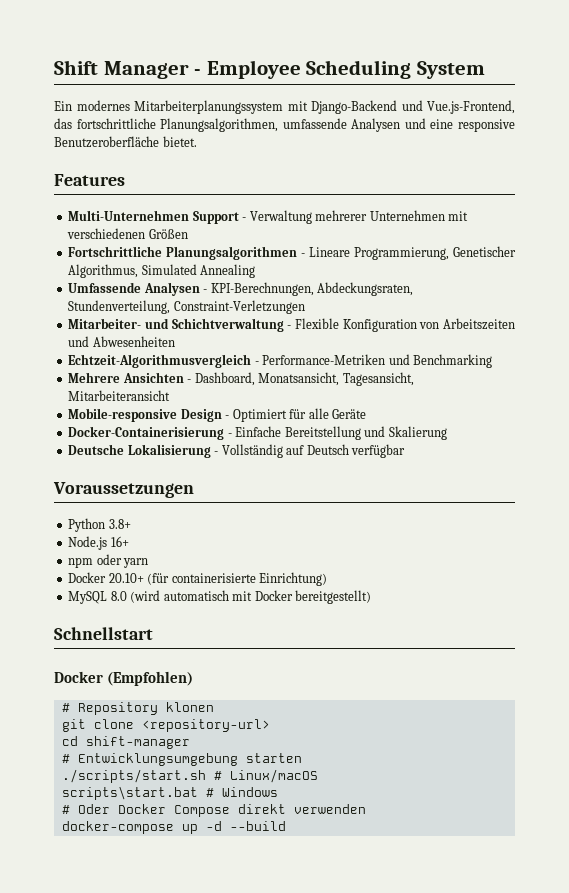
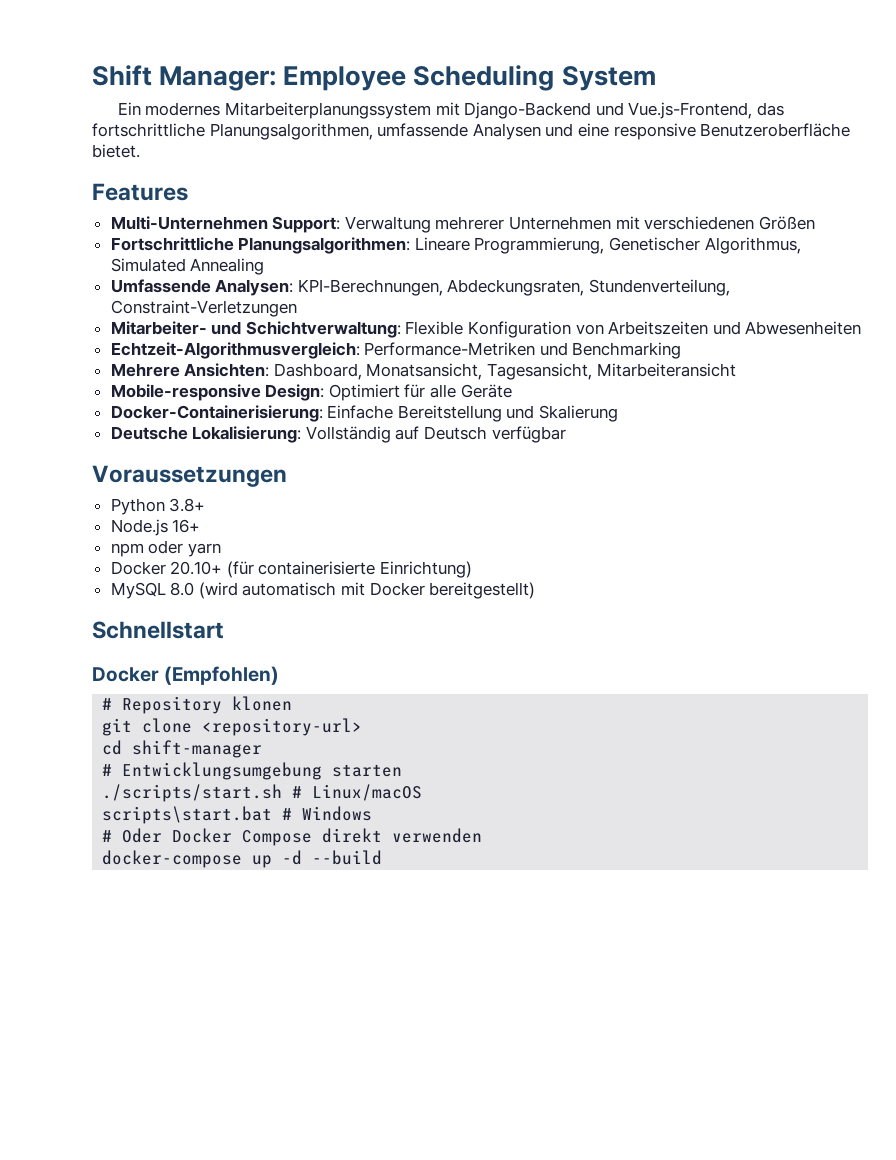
- Shift Manager - Employee Scheduling System
+ Shift Manager: Employee Scheduling System
- Multi-Unternehmen Support - Verwaltung mehrerer Unternehmen mit verschiedenen Größen
+ Multi-Unternehmen Support: Verwaltung mehrerer Unternehmen mit verschiedenen Größen
- Fortschrittliche Planungsalgorithmen - Lineare Programmierung, Genetischer Algorithmus, Simulated Annealing
+ Fortschrittliche Planungsalgorithmen: Lineare Programmierung, Genetischer Algorithmus, Simulated Annealing
- Umfassende Analysen - KPI-Berechnungen, Abdeckungsraten, Stundenverteilung, Constraint-Verletzungen
+ Umfassende Analysen: KPI-Berechnungen, Abdeckungsraten, Stundenverteilung, Constraint-Verletzungen
- Mitarbeiter- und Schichtverwaltung - Flexible Konfiguration von Arbeitszeiten und Abwesenheiten
+ Mitarbeiter- und Schichtverwaltung: Flexible Konfiguration von Arbeitszeiten und Abwesenheiten
- Echtzeit-Algorithmusvergleich - Performance-Metriken und Benchmarking
+ Echtzeit-Algorithmusvergleich: Performance-Metriken und Benchmarking
- Mehrere Ansichten - Dashboard, Monatsansicht, Tagesansicht, Mitarbeiteransicht
+ Mehrere Ansichten: Dashboard, Monatsansicht, Tagesansicht, Mitarbeiteransicht
- Mobile-responsive Design - Optimiert für alle Geräte
+ Mobile-responsive Design: Optimiert für alle Geräte
- Docker-Containerisierung - Einfache Bereitstellung und Skalierung
+ Docker-Containerisierung: Einfache Bereitstellung und Skalierung
- Deutsche Lokalisierung - Vollständig auf Deutsch verfügbar
+ Deutsche Lokalisierung: Vollständig auf Deutsch verfügbar

